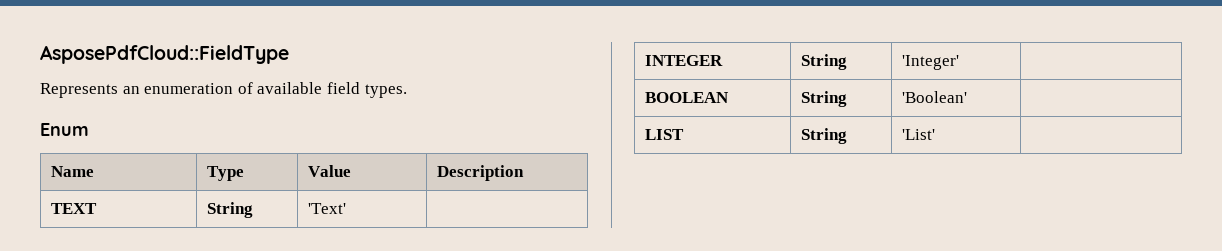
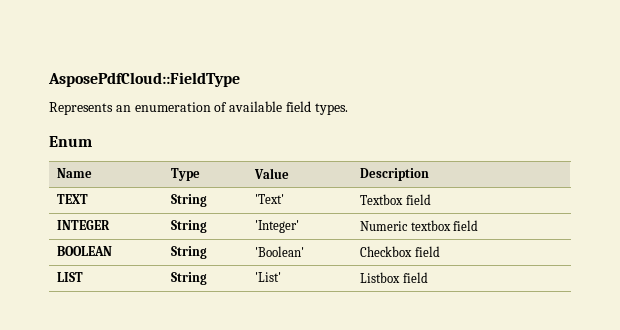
- TEXT | String | 'Text' |
+ TEXT | String | 'Text' | Textbox field
- INTEGER | String | 'Integer' |
+ INTEGER | String | 'Integer' | Numeric textbox field
- BOOLEAN | String | 'Boolean' |
+ BOOLEAN | String | 'Boolean' | Checkbox field
- LIST | String | 'List' |
+ LIST | String | 'List' | Listbox field

